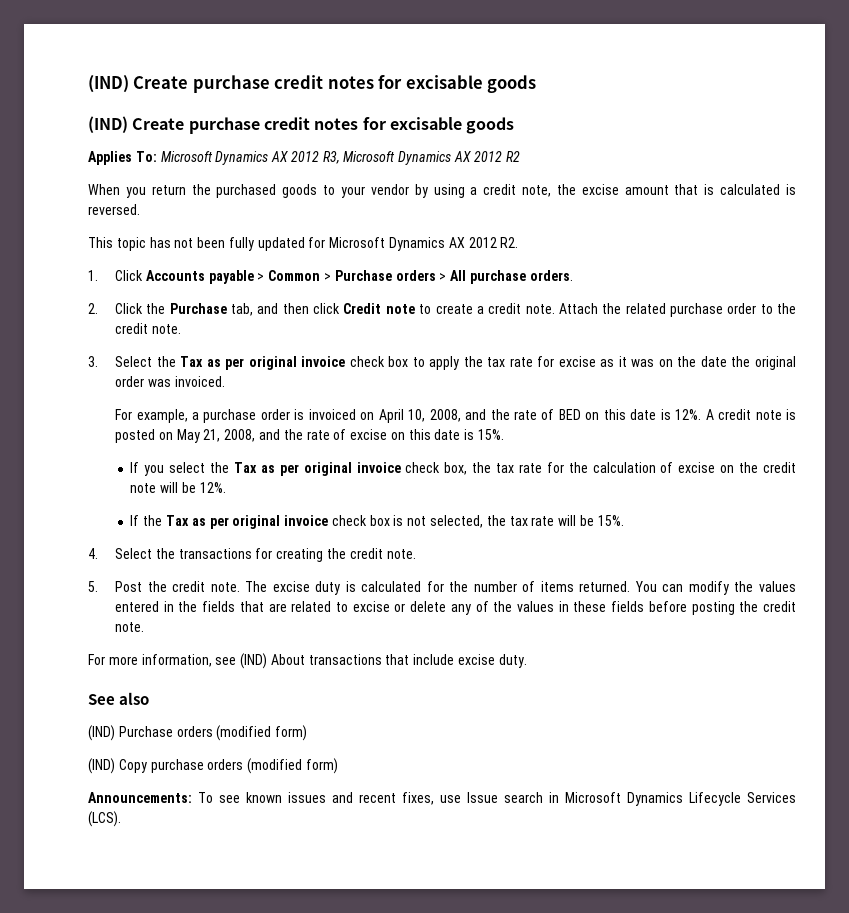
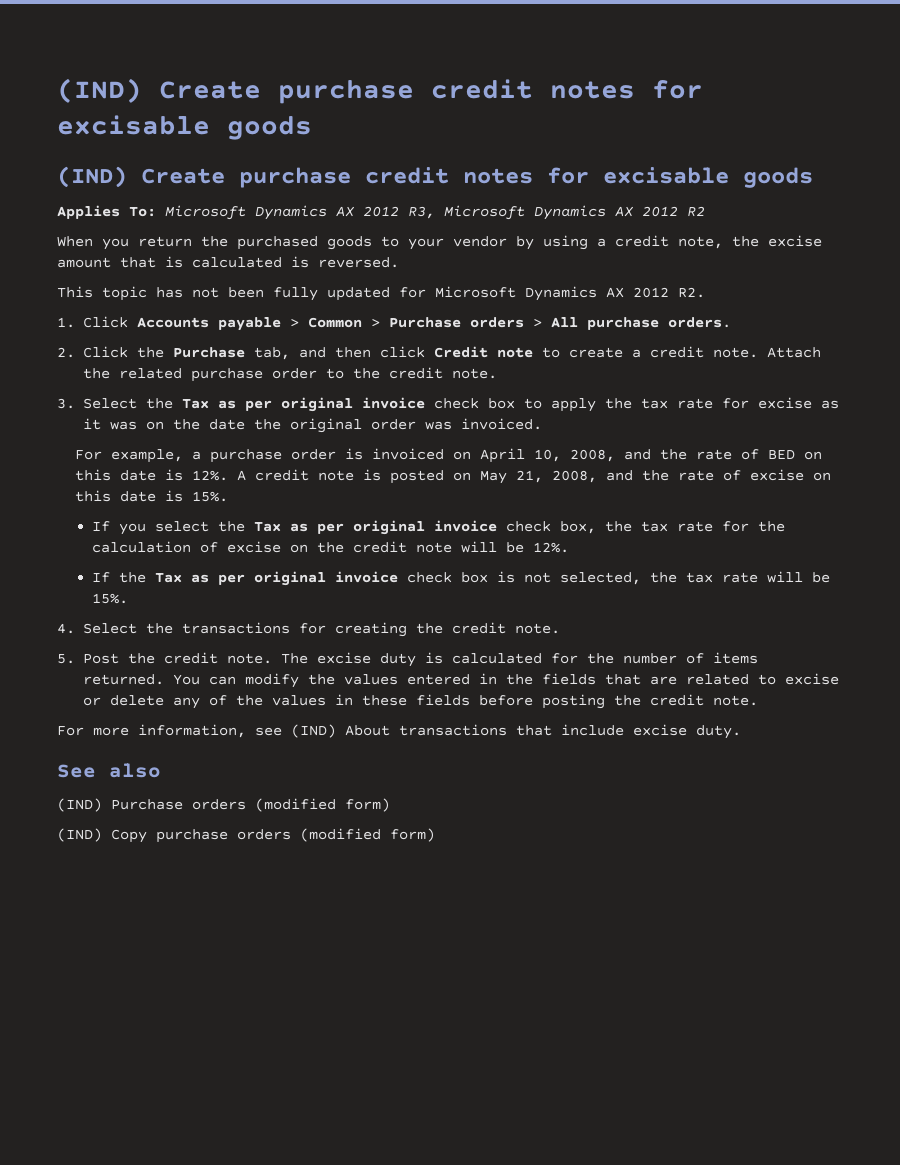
- Announcements: To see known issues and recent fixes, use Issue search in Microsoft Dynamics Lifecycle Services (LCS).

